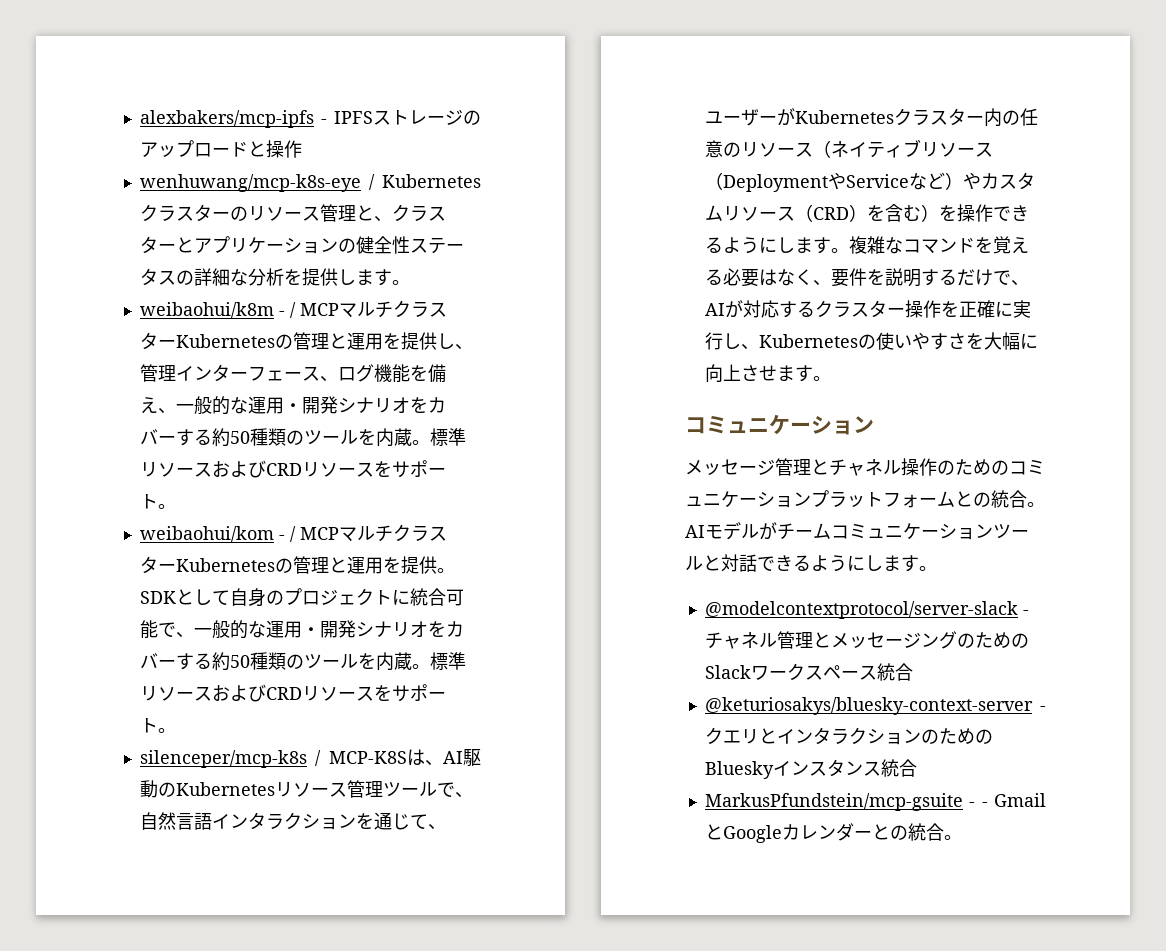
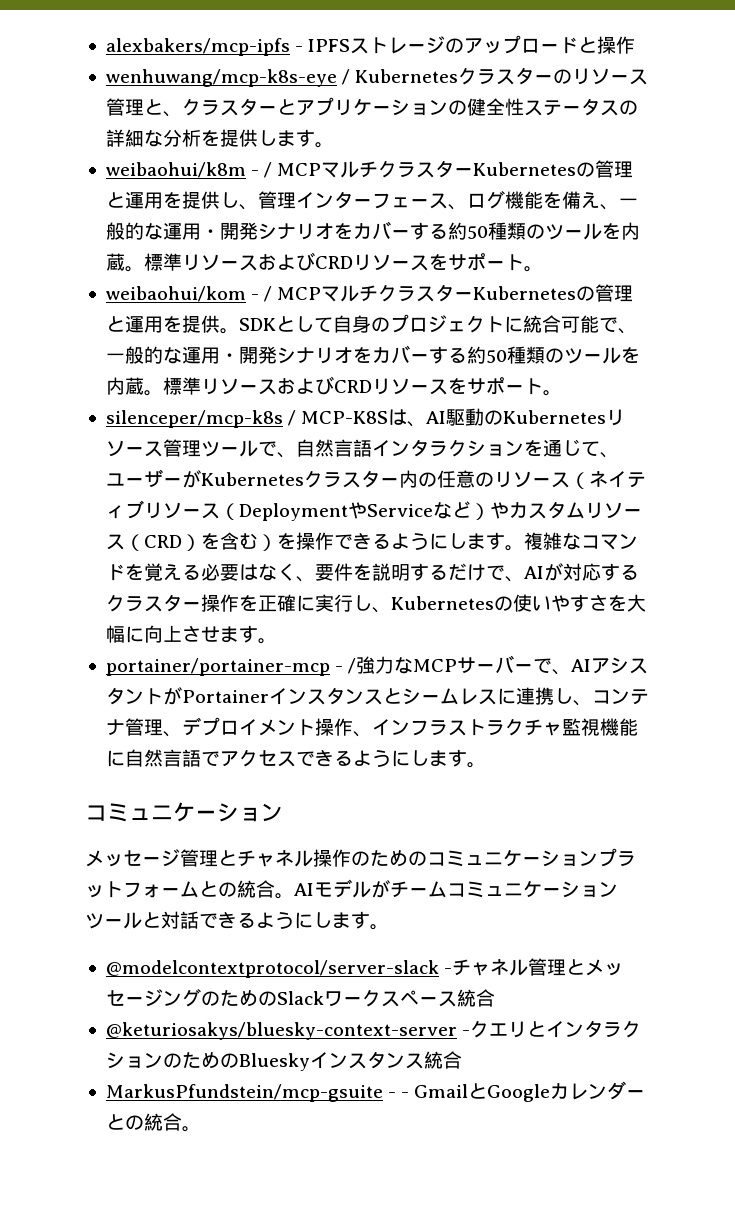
+ portainer/portainer-mcp - /強力なMCPサーバーで、AIアシスタントがPortainerインスタンスとシームレスに連携し、コンテナ管理、デプロイメント操作、インフラストラクチャ監視機能に自然言語でアクセスできるようにします。

